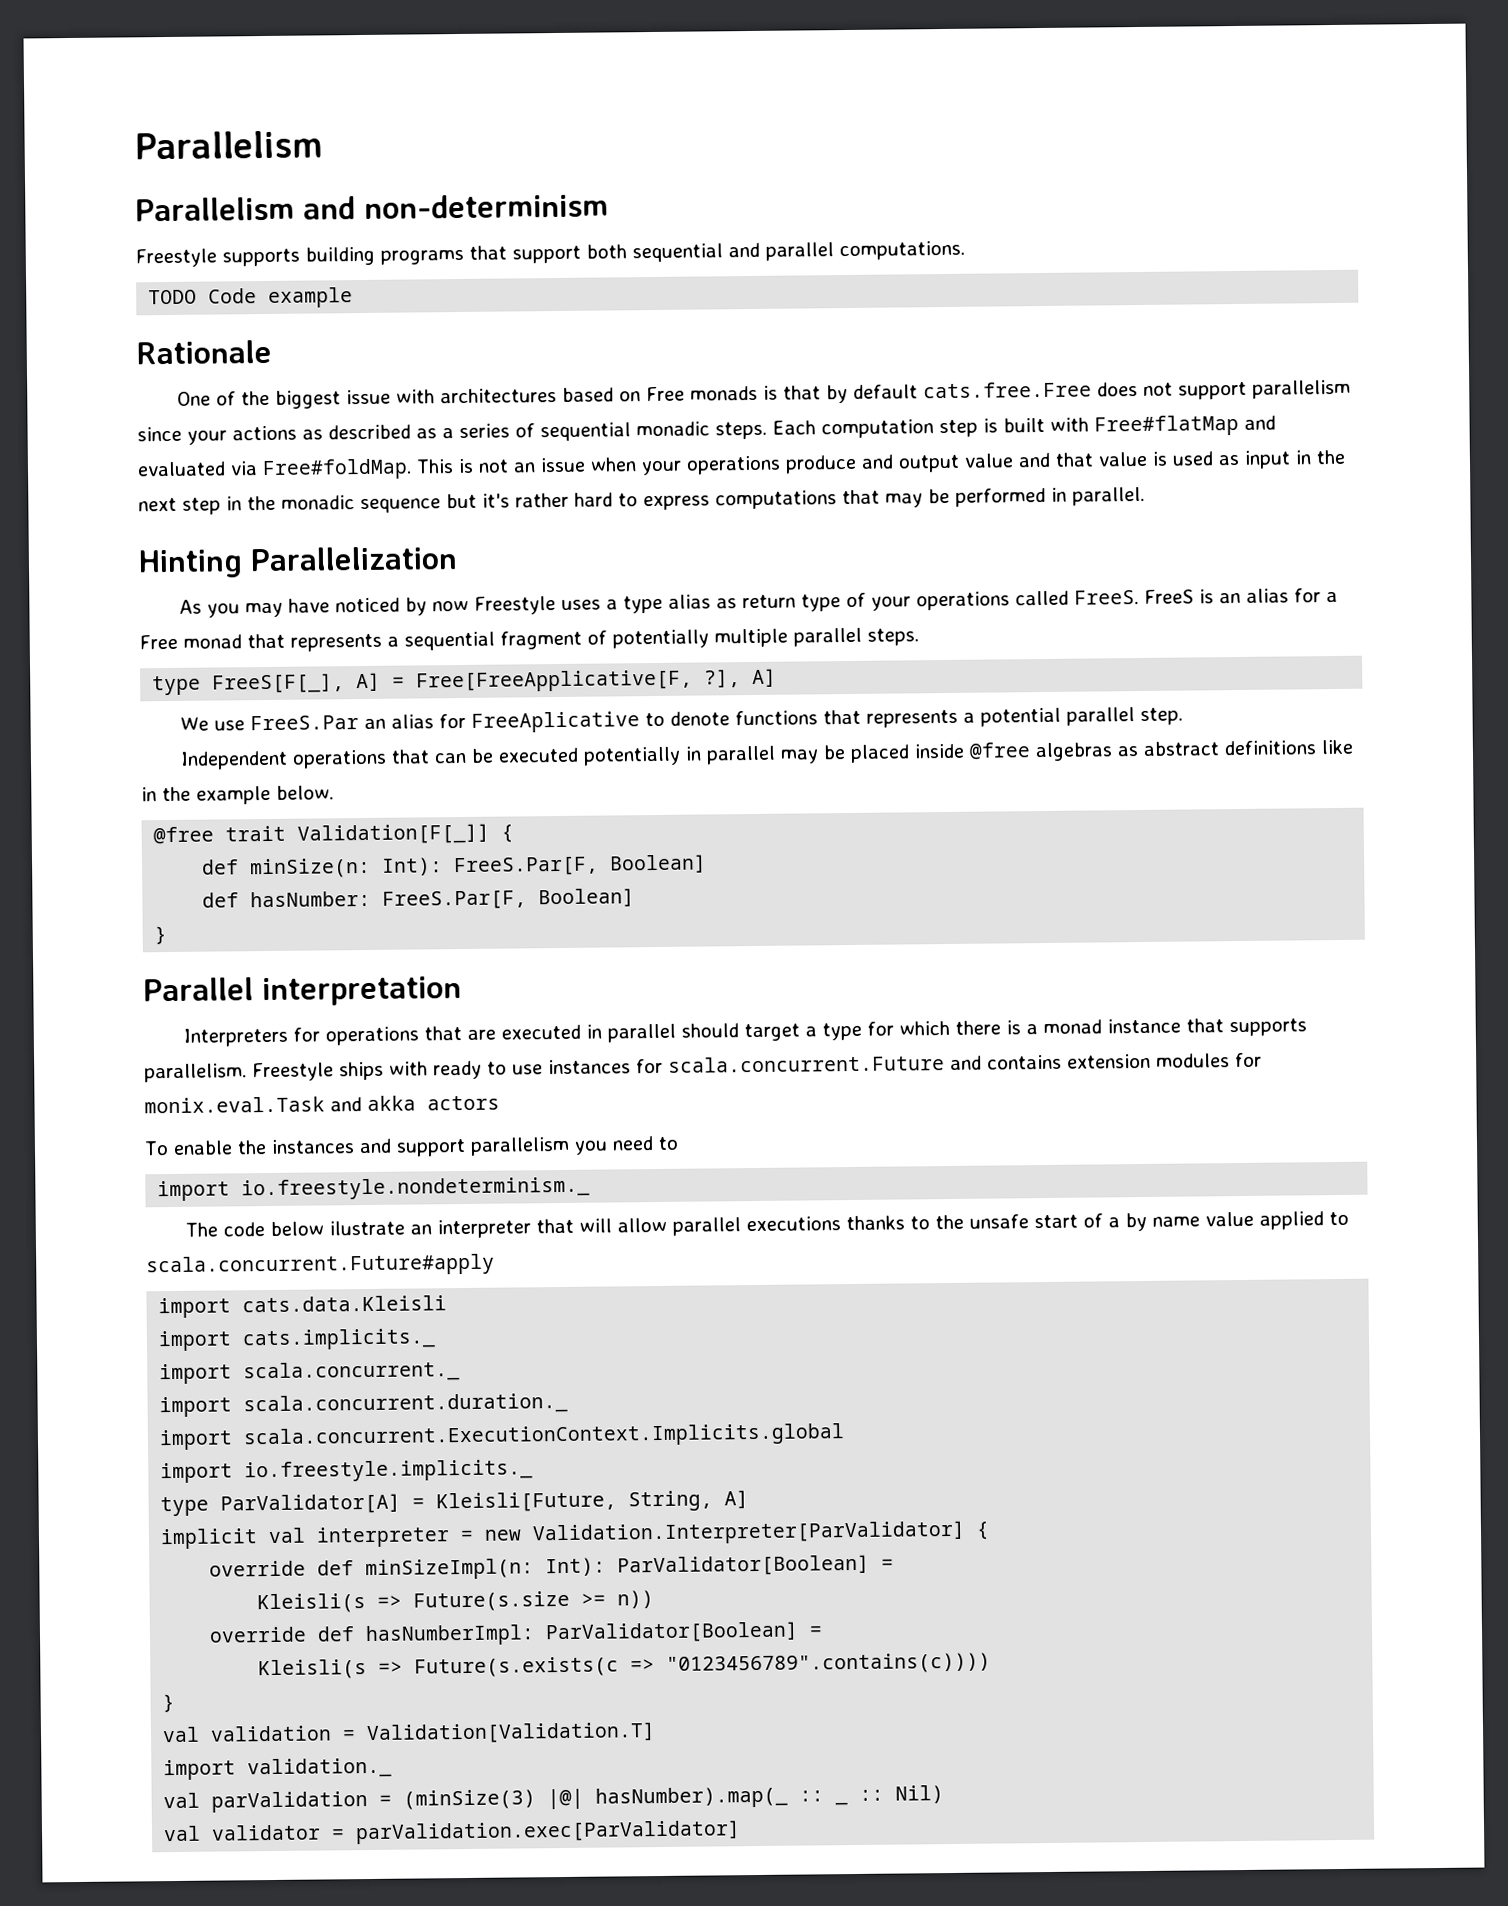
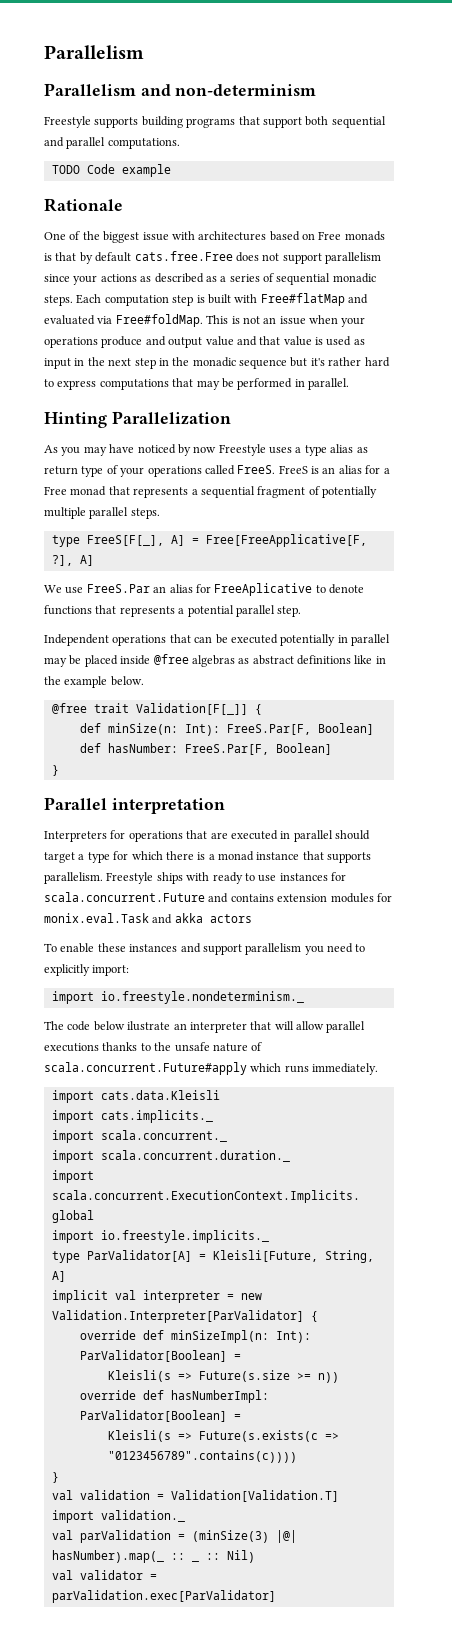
- To enable the instances and support parallelism you need to
+ To enable these instances and support parallelism you need to explicitly import:
- The code below ilustrate an interpreter that will allow parallel executions thanks to the unsafe start of a by name value applied to scala.concurrent.Future#apply
+ The code below ilustrate an interpreter that will allow parallel executions thanks to the unsafe nature of scala.concurrent.Future#apply which runs immediately.

